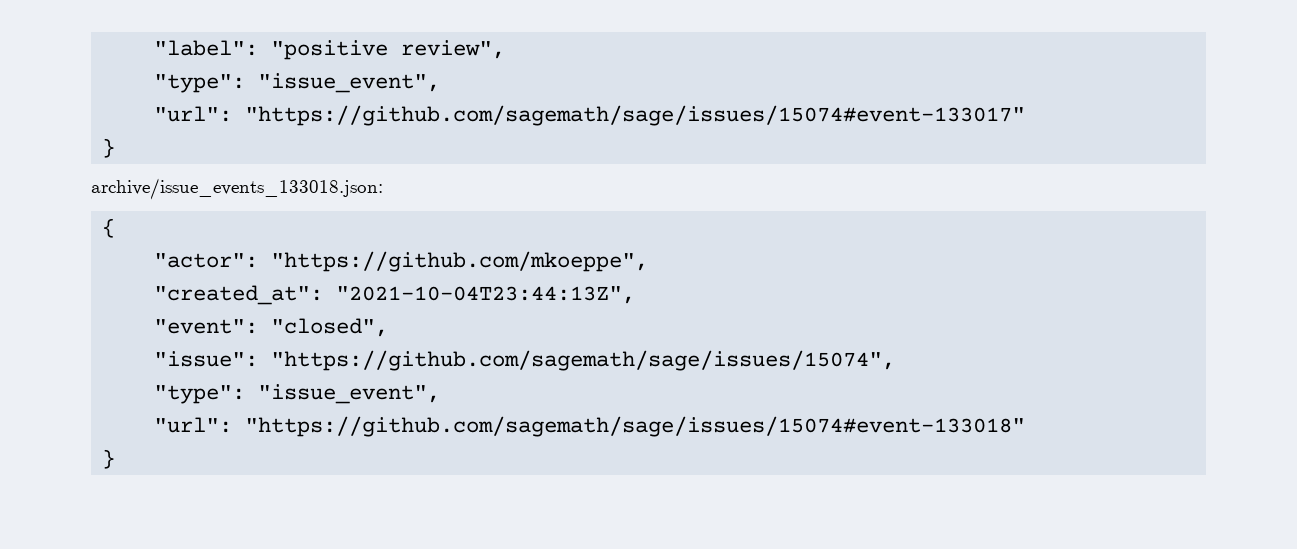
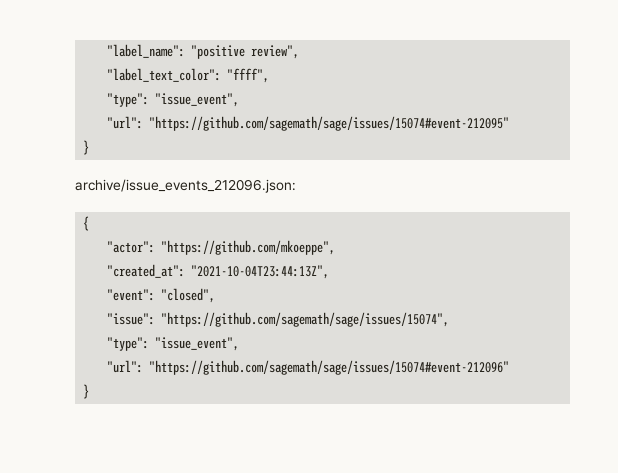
- "label": "positive review",
+ "label_name": "positive review",
+ "label_text_color": "ffff",
  "type": "issue_event",
- "url": "https://github.com/sagemath/sage/issues/15074#event-133017"
+ "url": "https://github.com/sagemath/sage/issues/15074#event-212095"
- archive/issue_events_133018.json:
+ archive/issue_events_212096.json:
- "url": "https://github.com/sagemath/sage/issues/15074#event-133018"
+ "url": "https://github.com/sagemath/sage/issues/15074#event-212096"

